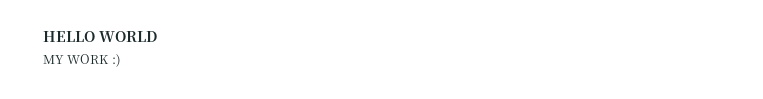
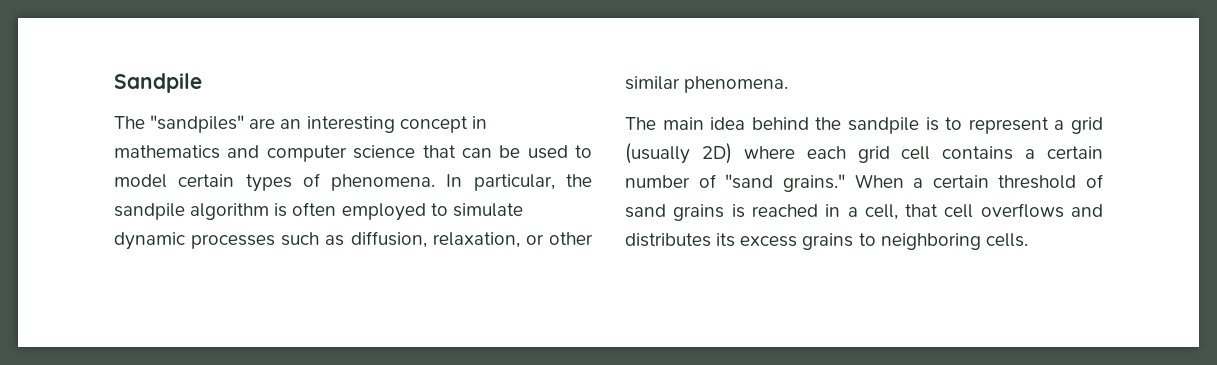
- HELLO WORLD
- MY WORK :)
+ Sandpile
+ The "sandpiles" are an interesting concept in mathematics and computer science that can be used to model certain types of phenomena. In particular, the sandpile algorithm is often employed to simulate dynamic processes such as diffusion, relaxation, or other similar phenomena.
+ The main idea behind the sandpile is to represent a grid (usually 2D) where each grid cell contains a certain number of "sand grains." When a certain threshold of sand grains is reached in a cell, that cell overflows and distributes its excess grains to neighboring cells.

